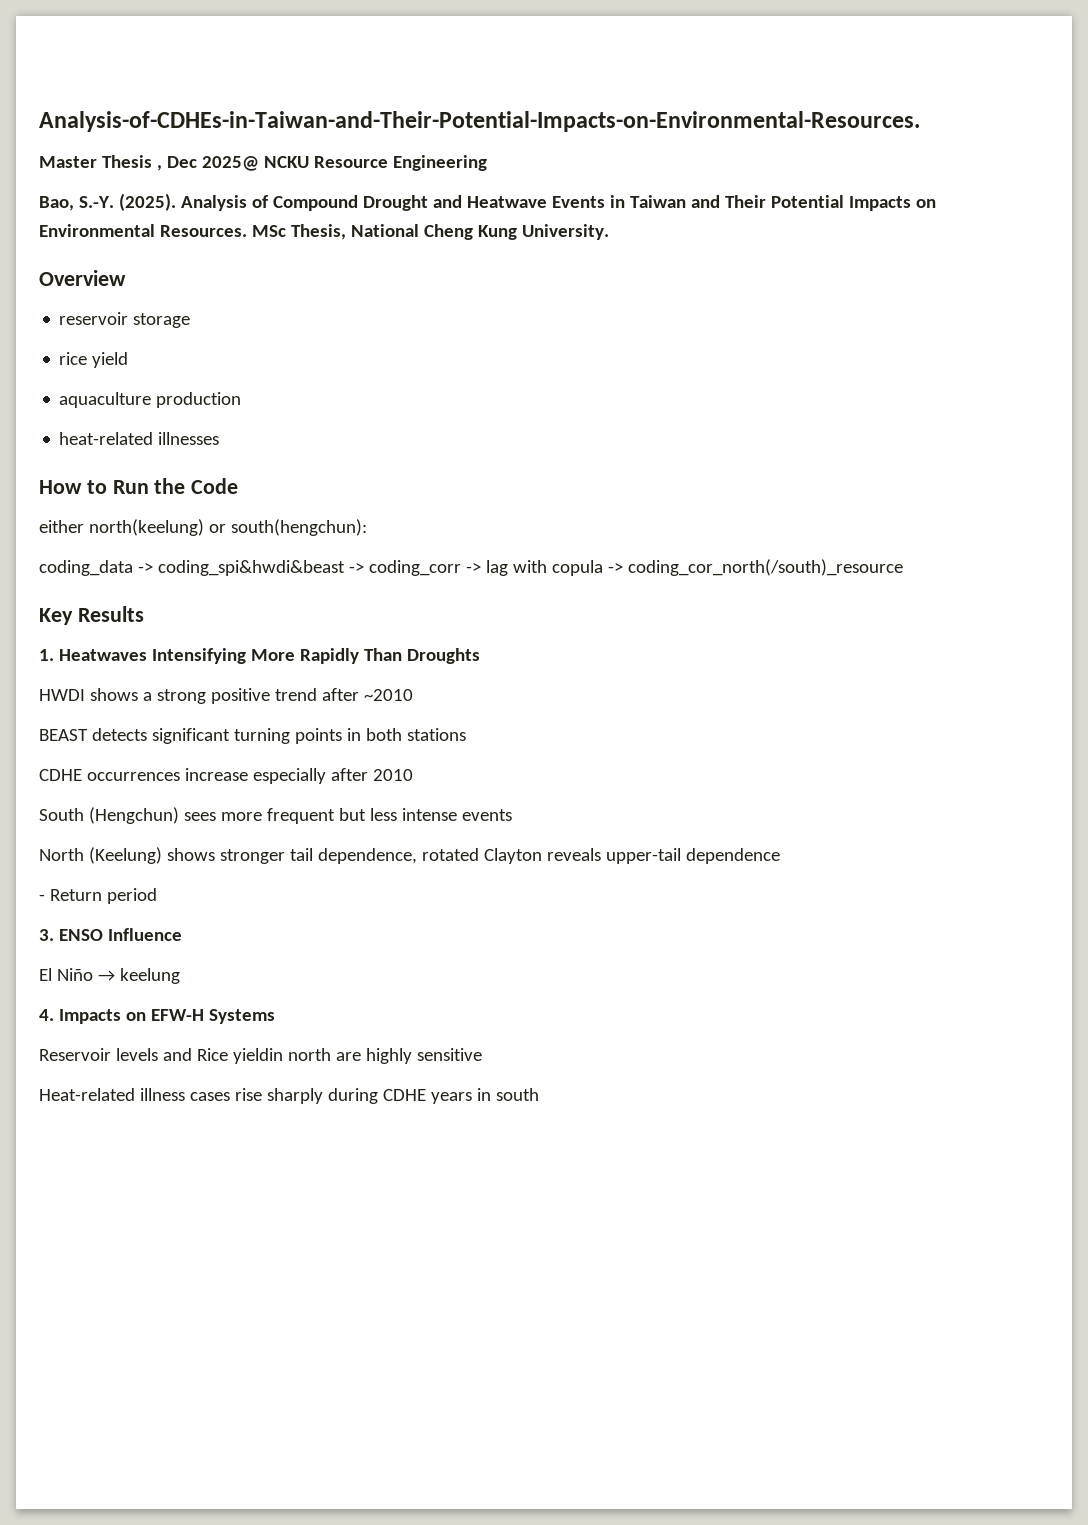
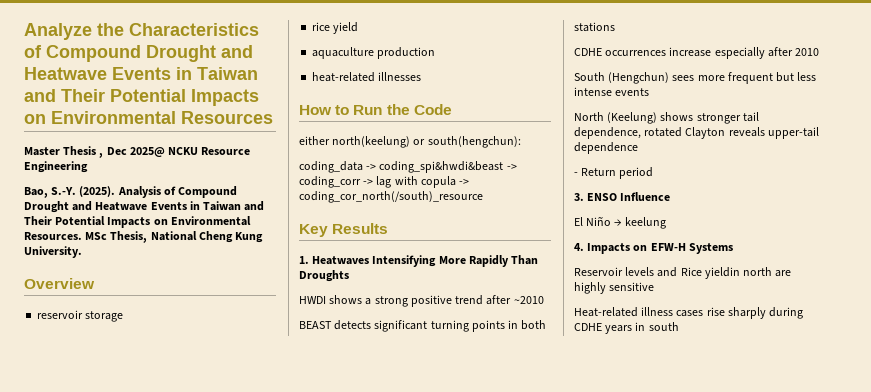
- Analysis-of-CDHEs-in-Taiwan-and-Their-Potential-Impacts-on-Environmental-Resources.
+ Analyze the Characteristics of Compound Drought and Heatwave Events in Taiwan and Their Potential Impacts on Environmental Resources

